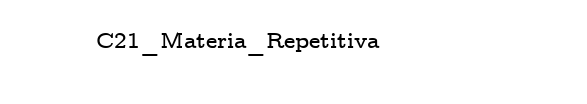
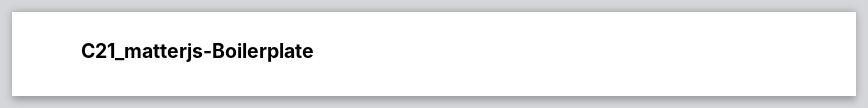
- C21_Materia_Repetitiva
+ C21_matterjs-Boilerplate

